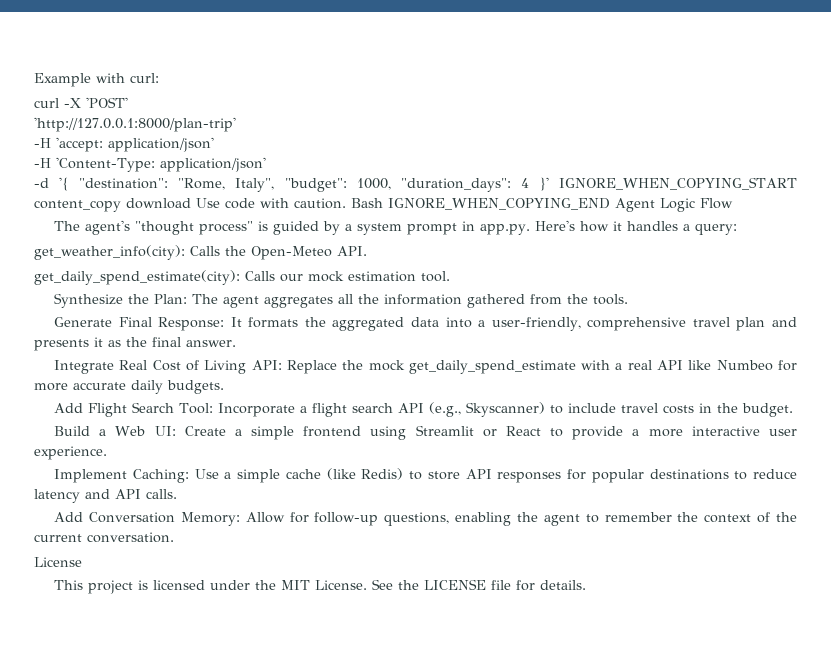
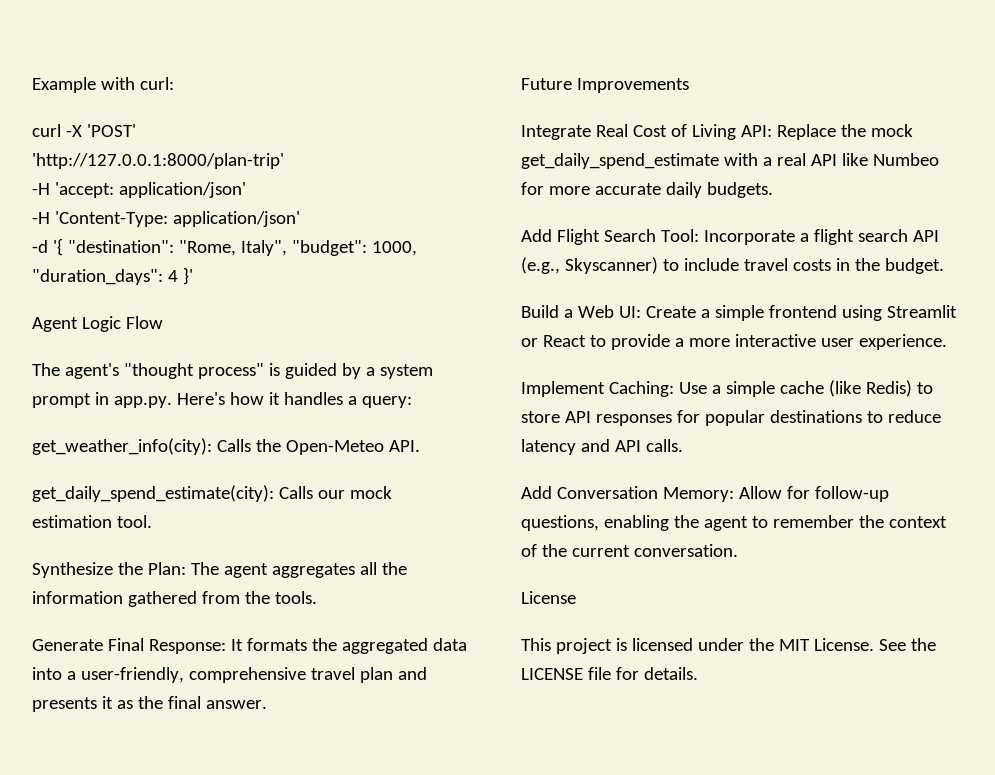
- -d '{ "destination": "Rome, Italy", "budget": 1000, "duration_days": 4 }' IGNORE_WHEN_COPYING_START content_copy download Use code with caution. Bash IGNORE_WHEN_COPYING_END Agent Logic Flow
+ -d '{ "destination": "Rome, Italy", "budget": 1000, "duration_days": 4 }'
+ Agent Logic Flow
+ Future Improvements

